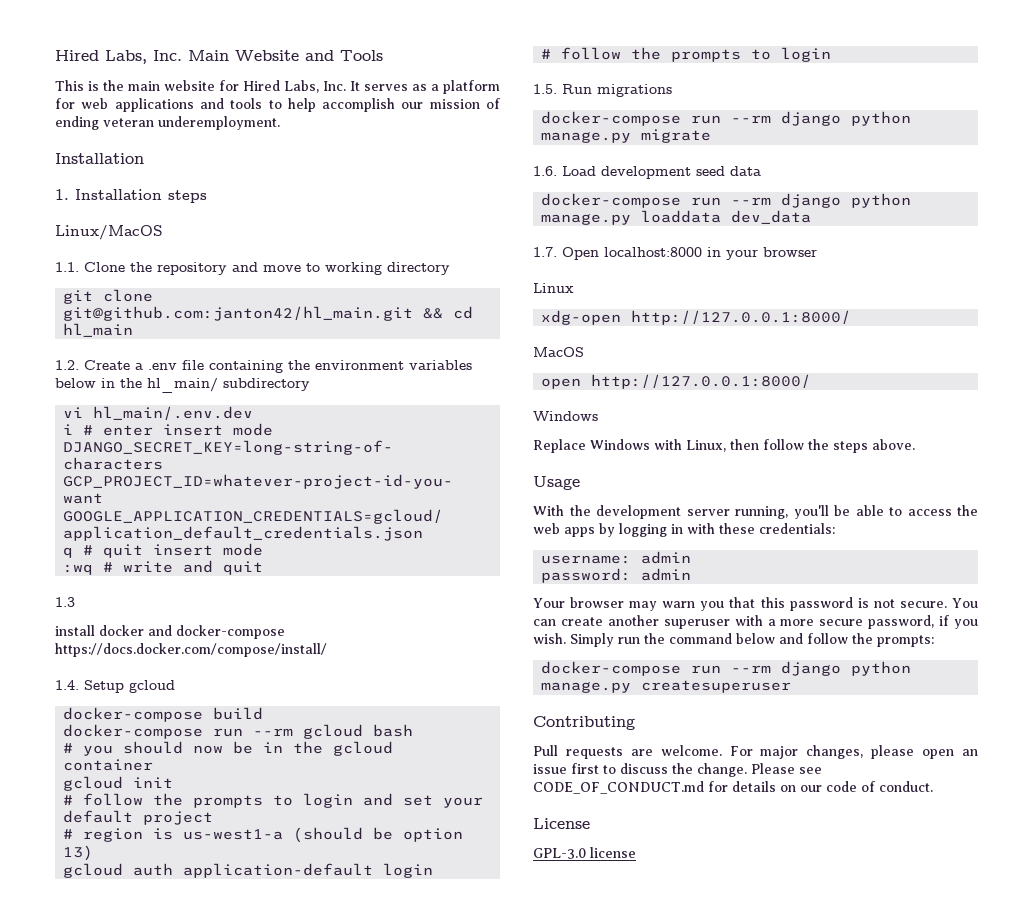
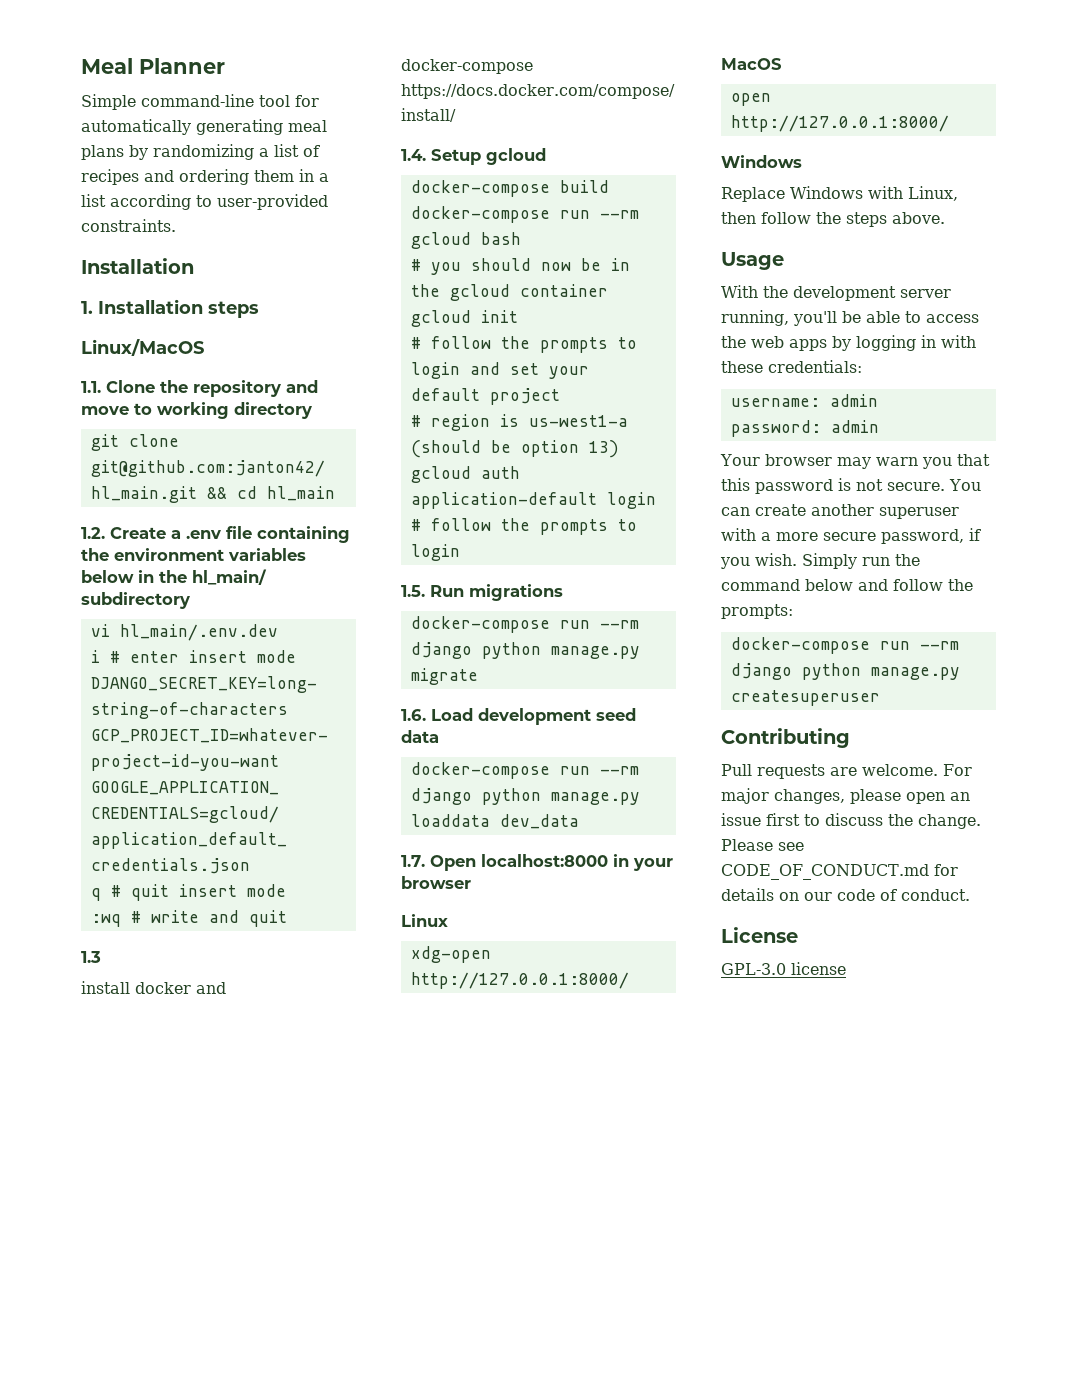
- Hired Labs, Inc. Main Website and Tools
- This is the main website for Hired Labs, Inc. It serves as a platform for web applications and tools to help accomplish our mission of ending veteran underemployment.
+ Meal Planner
+ Simple command-line tool for automatically generating meal plans by randomizing a list of recipes and ordering them in a list according to user-provided constraints.

